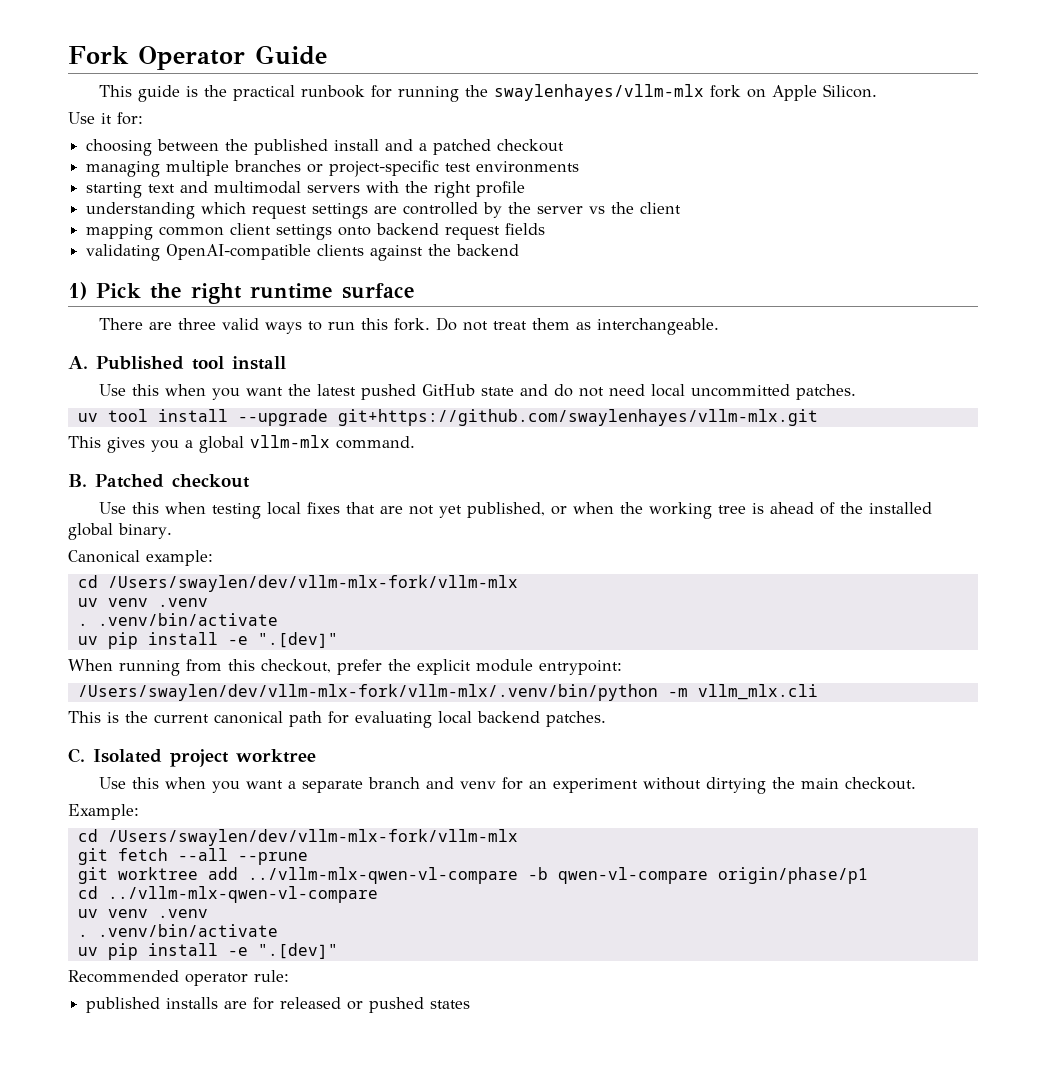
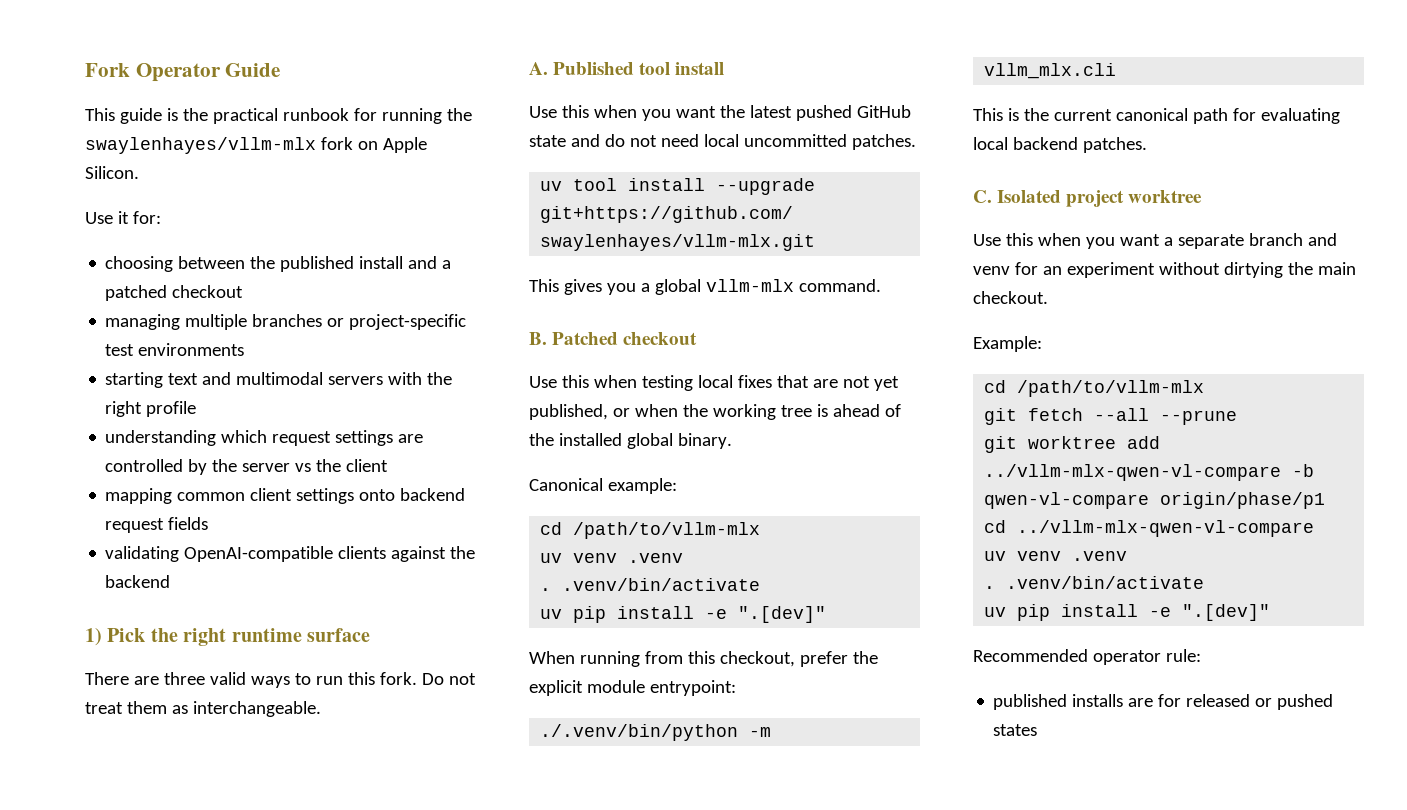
  Canonical example:
- cd /Users/swaylen/dev/vllm-mlx-fork/vllm-mlx
+ cd /path/to/vllm-mlx
- /Users/swaylen/dev/vllm-mlx-fork/vllm-mlx/.venv/bin/python -m vllm_mlx.cli
+ ./.venv/bin/python -m vllm_mlx.cli
  Example:
- cd /Users/swaylen/dev/vllm-mlx-fork/vllm-mlx
+ cd /path/to/vllm-mlx

